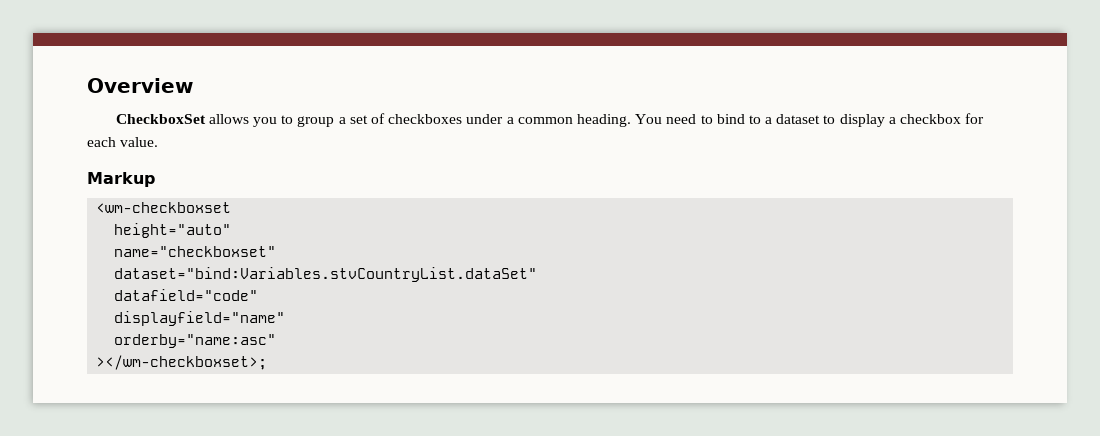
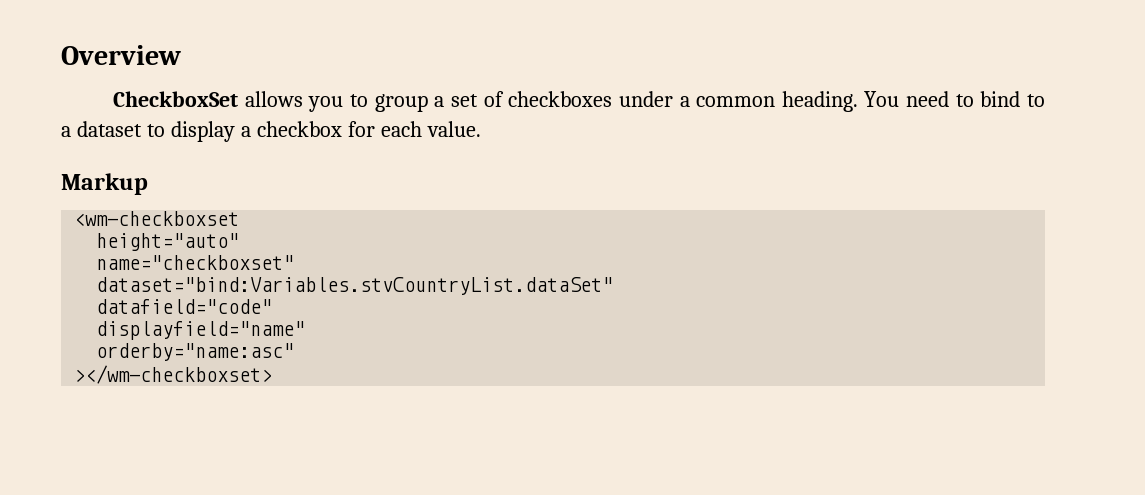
- ></wm-checkboxset>;
+ ></wm-checkboxset>

